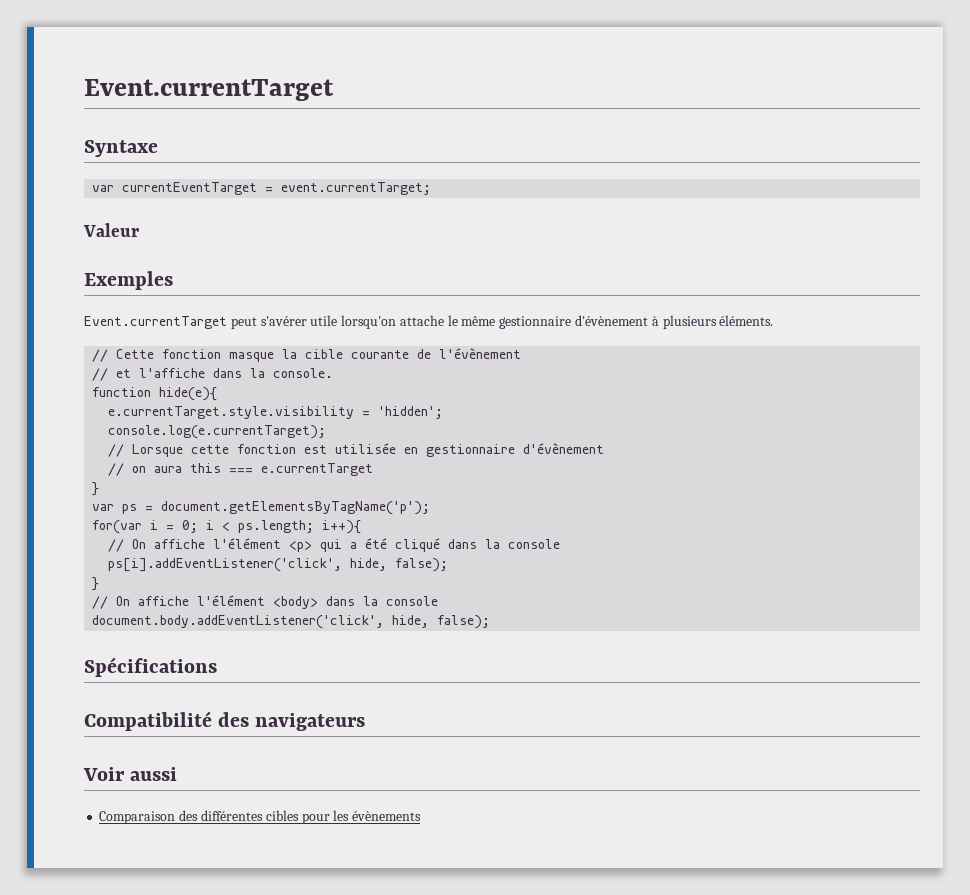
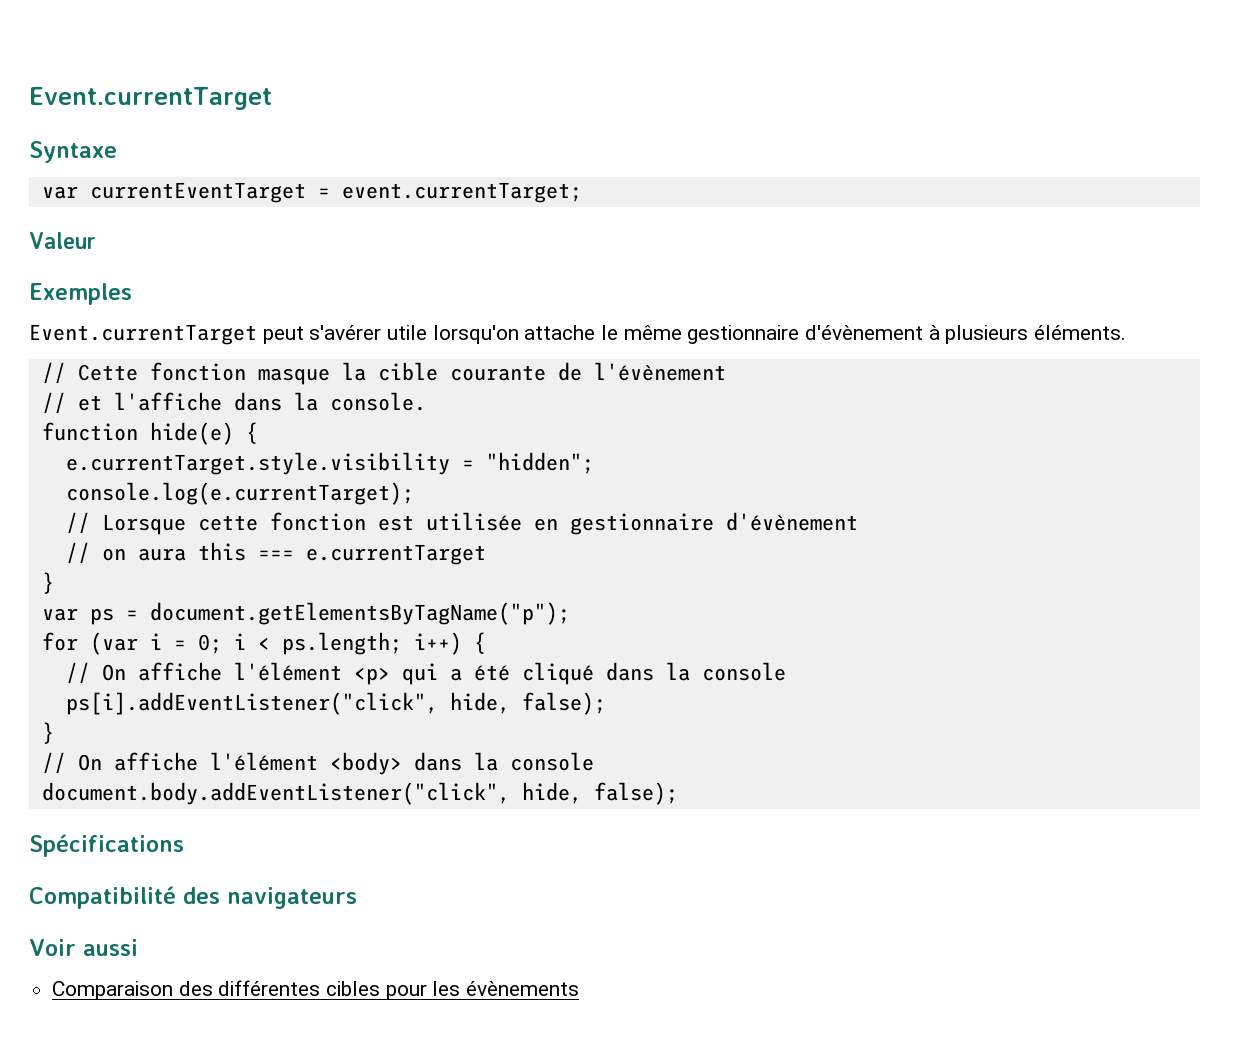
- function hide(e){
+ function hide(e) {
- e.currentTarget.style.visibility = 'hidden';
+ e.currentTarget.style.visibility = "hidden";
- var ps = document.getElementsByTagName('p');
- for(var i = 0; i < ps.length; i++){
+ var ps = document.getElementsByTagName("p");
+ for (var i = 0; i < ps.length; i++) {
- ps[i].addEventListener('click', hide, false);
+ ps[i].addEventListener("click", hide, false);
- document.body.addEventListener('click', hide, false);
+ document.body.addEventListener("click", hide, false);

